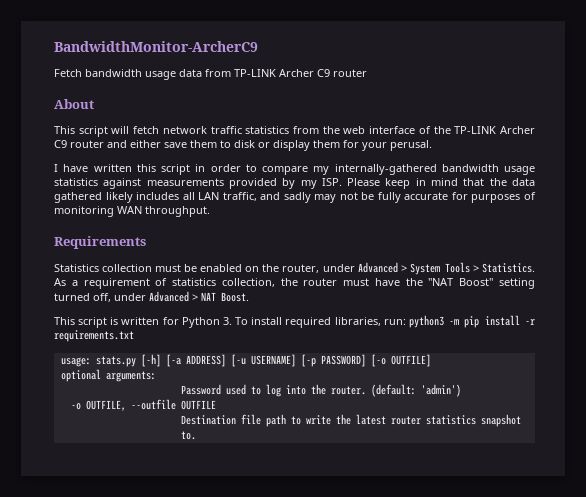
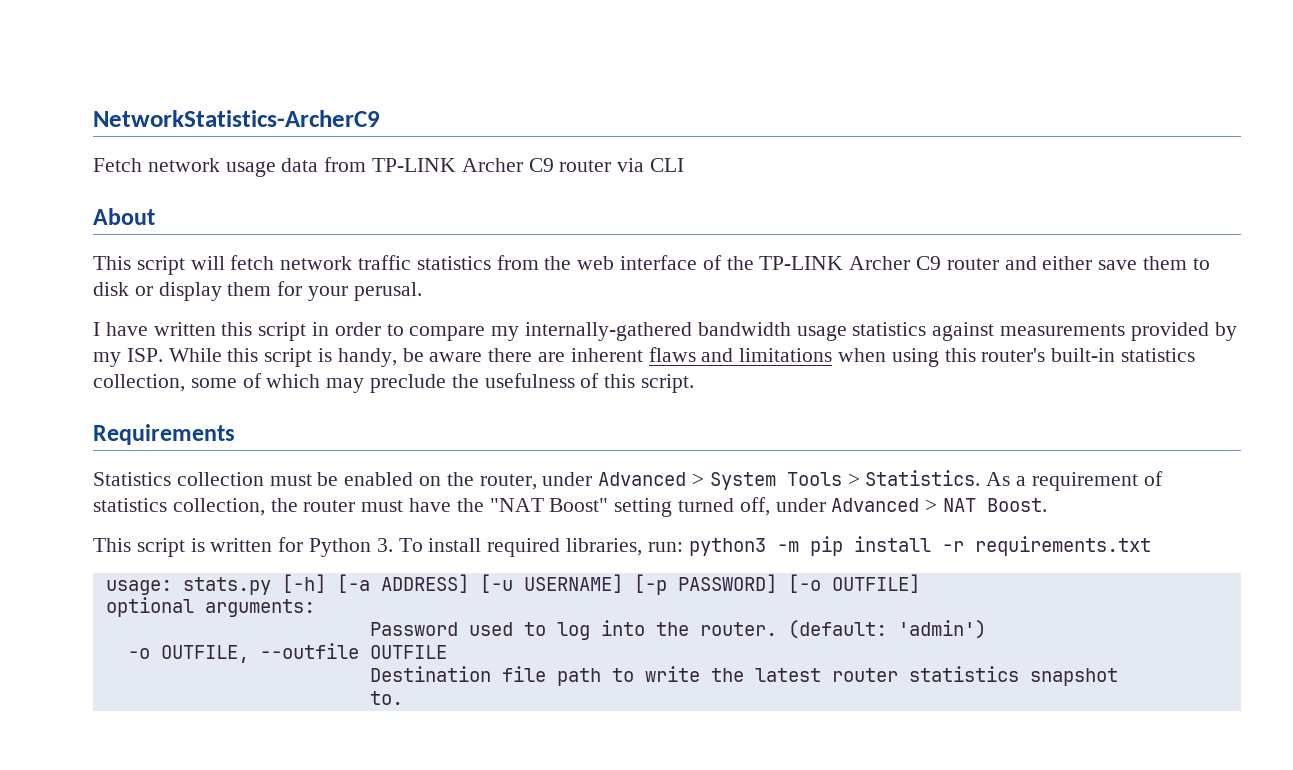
- BandwidthMonitor-ArcherC9
+ NetworkStatistics-ArcherC9
- Fetch bandwidth usage data from TP-LINK Archer C9 router
+ Fetch network usage data from TP-LINK Archer C9 router via CLI
- I have written this script in order to compare my internally-gathered bandwidth usage statistics against measurements provided by my ISP. Please keep in mind that the data gathered likely includes all LAN traffic, and sadly may not be fully accurate for purposes of monitoring WAN throughput.
+ I have written this script in order to compare my internally-gathered bandwidth usage statistics against measurements provided by my ISP. While this script is handy, be aware there are inherent flaws and limitations when using this router's built-in statistics collection, some of which may preclude the usefulness of this script.

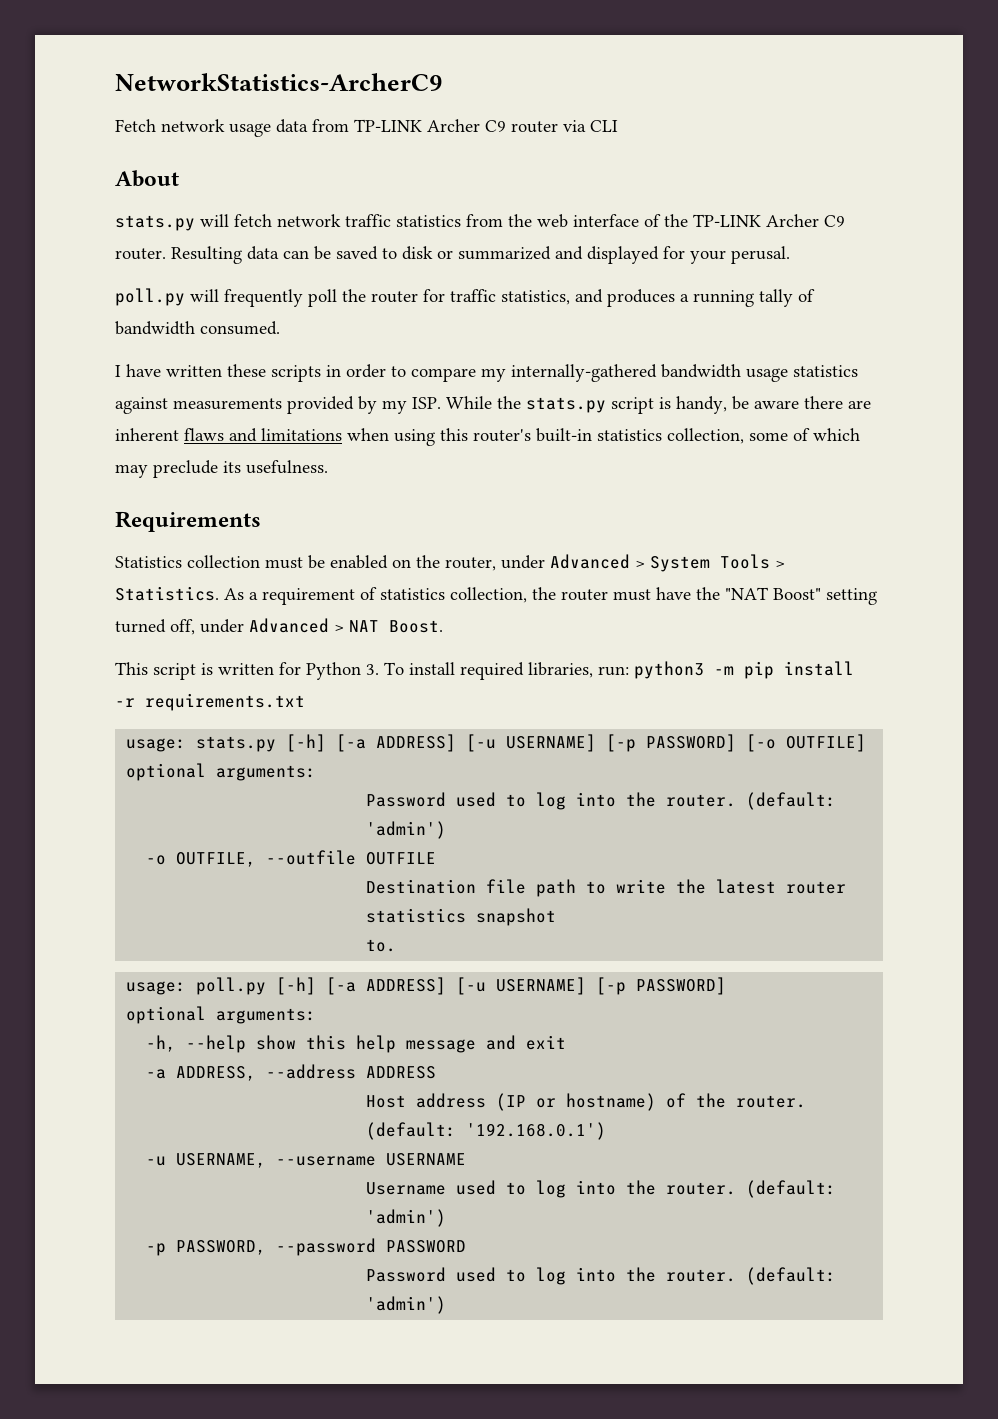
- This script will fetch network traffic statistics from the web interface of the TP-LINK Archer C9 router and either save them to disk or display them for your perusal.
+ stats.py will fetch network traffic statistics from the web interface of the TP-LINK Archer C9 router. Resulting data can be saved to disk or summarized and displayed for your perusal.
+ poll.py will frequently poll the router for traffic statistics, and produces a running tally of bandwidth consumed.
- I have written this script in order to compare my internally-gathered bandwidth usage statistics against measurements provided by my ISP. While this script is handy, be aware there are inherent flaws and limitations when using this router's built-in statistics collection, some of which may preclude the usefulness of this script.
+ I have written these scripts in order to compare my internally-gathered bandwidth usage statistics against measurements provided by my ISP. While the stats.py script is handy, be aware there are inherent flaws and limitations when using this router's built-in statistics collection, some of which may preclude its usefulness.
+ usage: poll.py [-h] [-a ADDRESS] [-u USERNAME] [-p PASSWORD]
+ optional arguments:
+ -h, --help show this help message and exit
+ -a ADDRESS, --address ADDRESS
+ Host address (IP or hostname) of the router. (default: '192.168.0.1')
+ -u USERNAME, --username USERNAME
+ Username used to log into the router. (default: 'admin')
+ -p PASSWORD, --password PASSWORD
+ Password used to log into the router. (default: 'admin')

